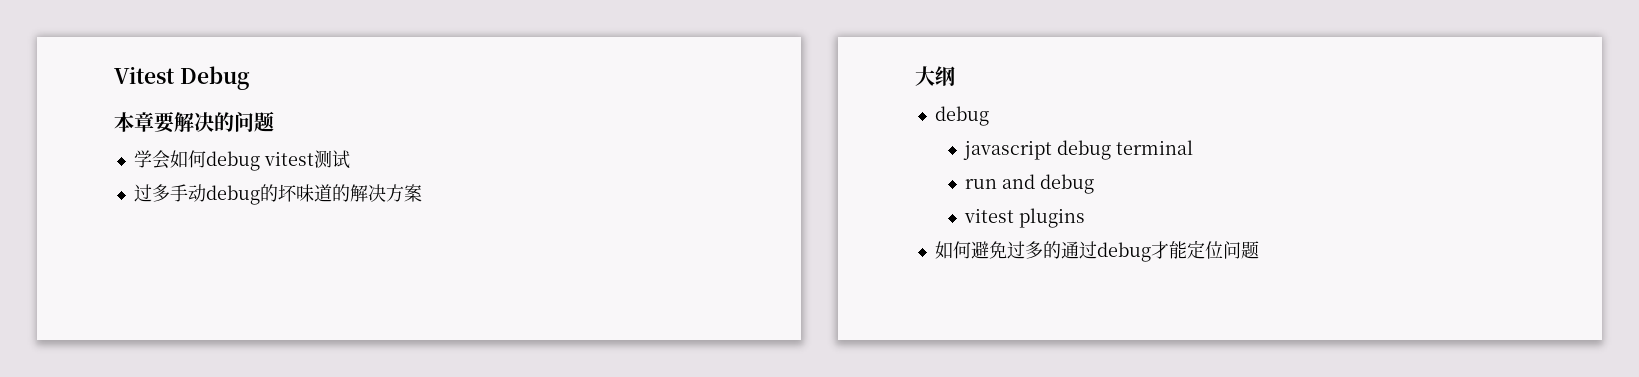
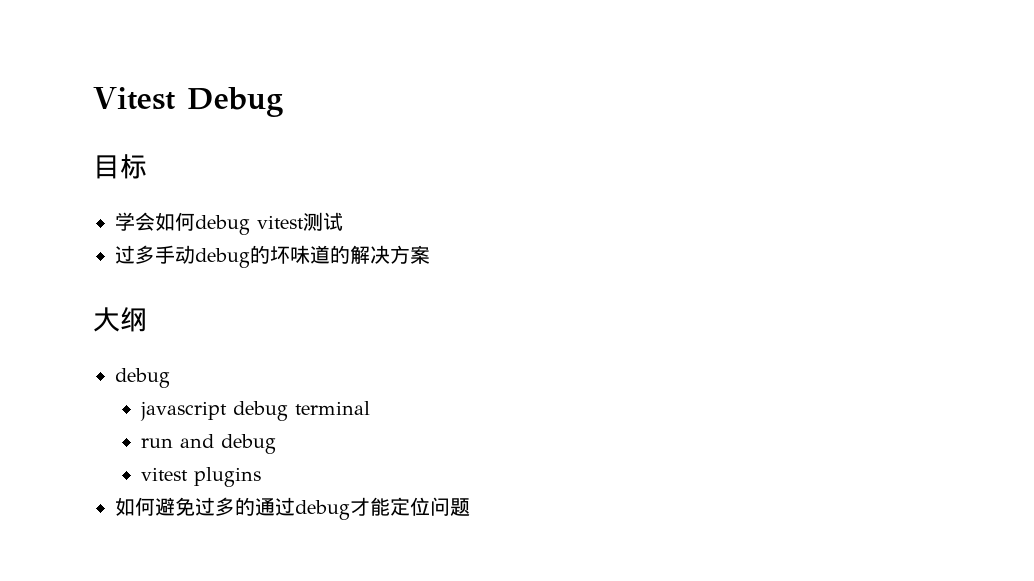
- 本章要解决的问题
+ 目标

